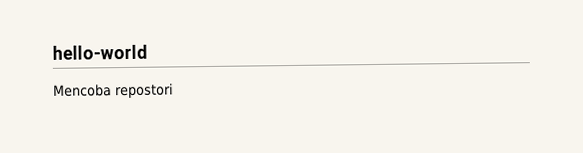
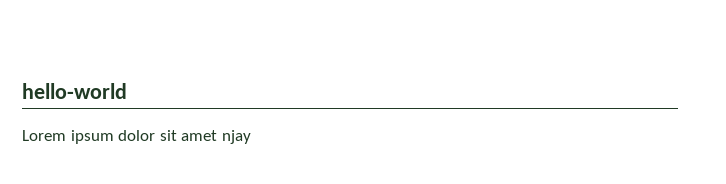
- Mencoba repostori
+ Lorem ipsum dolor sit amet njay

